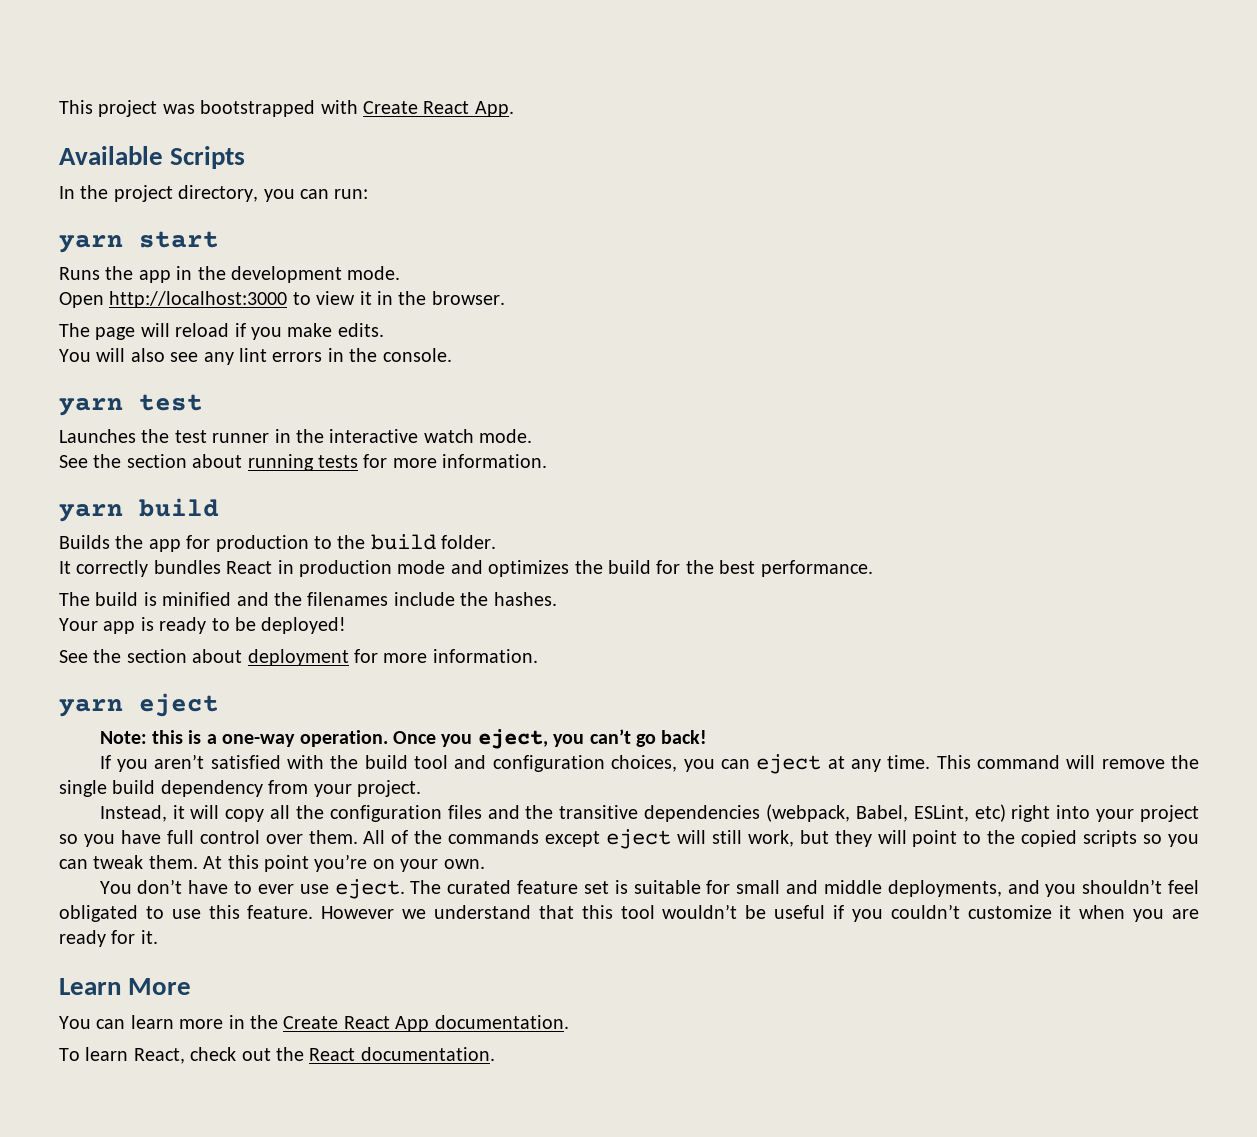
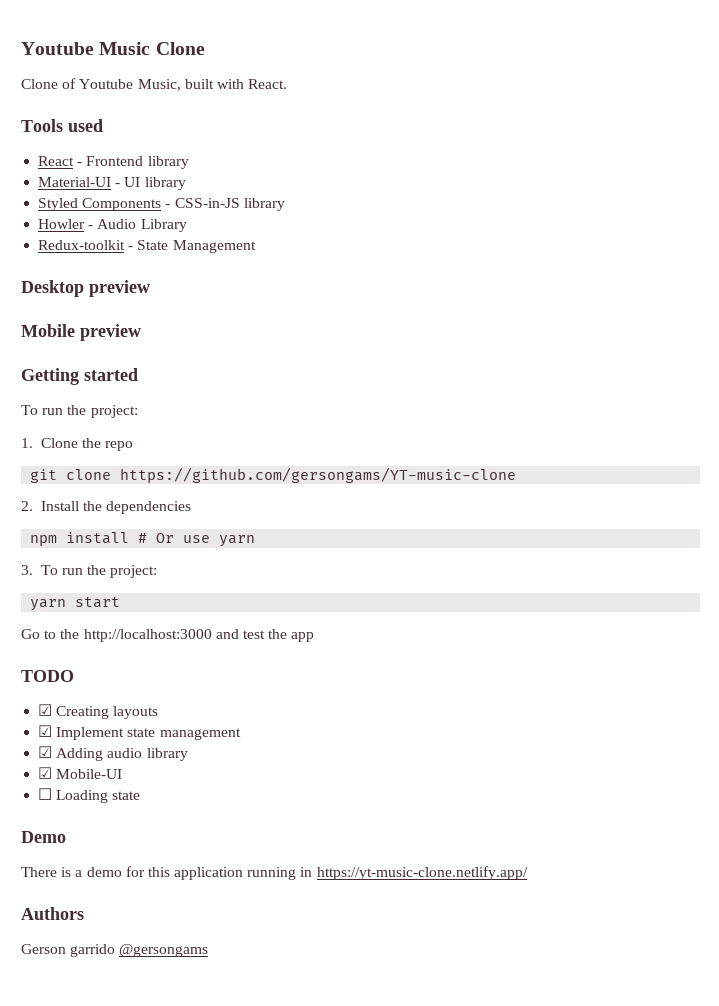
- This project was bootstrapped with Create React App.
- Available Scripts
- In the project directory, you can run:
+ Youtube Music Clone
+ Clone of Youtube Music, built with React.
+ Tools used
+ React - Frontend library
+ Material-UI - UI library
+ Styled Components - CSS-in-JS library
+ Howler - Audio Library
+ Redux-toolkit - State Management
+ Desktop preview
+ Mobile preview
+ Getting started
+ To run the project:
+ 1. Clone the repo
+ git clone https://github.com/gersongams/YT-music-clone
+ 2. Install the dependencies
+ npm install # Or use yarn
+ 3. To run the project:
  yarn start
- Runs the app in the development mode.
- Open http://localhost:3000 to view it in the browser.
- The page will reload if you make edits.
- You will also see any lint errors in the console.
- yarn test
- Launches the test runner in the interactive watch mode.
- See the section about running tests for more information.
- yarn build
- Builds the app for production to the build folder.
- It correctly bundles React in production mode and optimizes the build for the best performance.
- The build is minified and the filenames include the hashes.
- Your app is ready to be deployed!
- See the section about deployment for more information.
- yarn eject
- Note: this is a one-way operation. Once you eject, you can’t go back!
- If you aren’t satisfied with the build tool and configuration choices, you can eject at any time. This command will remove the single build dependency from your project.
- Instead, it will copy all the configuration files and the transitive dependencies (webpack, Babel, ESLint, etc) right into your project so you have full control over them. All of the commands except eject will still work, but they will point to the copied scripts so you can tweak them. At this point you’re on your own.
- You don’t have to ever use eject. The curated feature set is suitable for small and middle deployments, and you shouldn’t feel obligated to use this feature. However we understand that this tool wouldn’t be useful if you couldn’t customize it when you are ready for it.
- Learn More
- You can learn more in the Create React App documentation.
- To learn React, check out the React documentation.
+ Go to the http://localhost:3000 and test the app
+ TODO
+ ☑ Creating layouts
+ ☑ Implement state management
+ ☑ Adding audio library
+ ☑ Mobile-UI
+ ☐ Loading state
+ Demo
+ There is a demo for this application running in https://yt-music-clone.netlify.app/
+ Authors
+ Gerson garrido @gersongams

